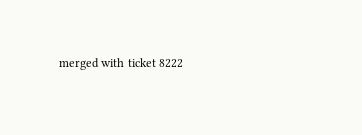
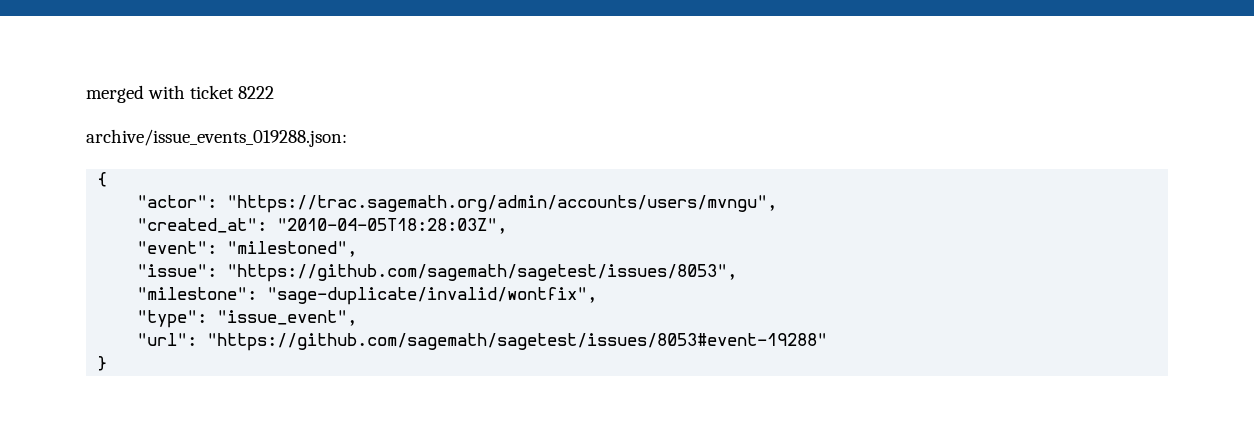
+ archive/issue_events_019288.json:
+ {
+ "actor": "https://trac.sagemath.org/admin/accounts/users/mvngu",
+ "created_at": "2010-04-05T18:28:03Z",
+ "event": "milestoned",
+ "issue": "https://github.com/sagemath/sagetest/issues/8053",
+ "milestone": "sage-duplicate/invalid/wontfix",
+ "type": "issue_event",
+ "url": "https://github.com/sagemath/sagetest/issues/8053#event-19288"
+ }

